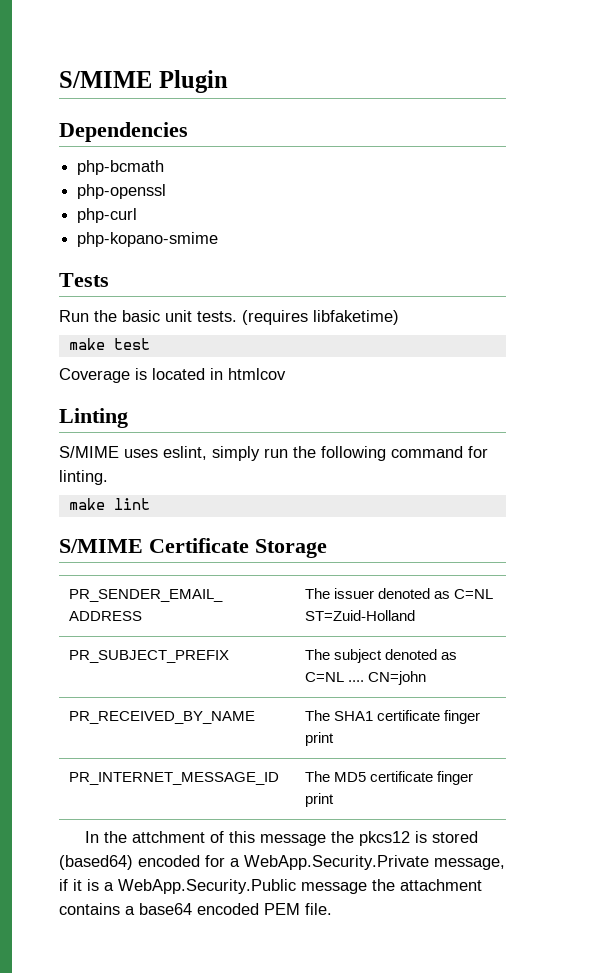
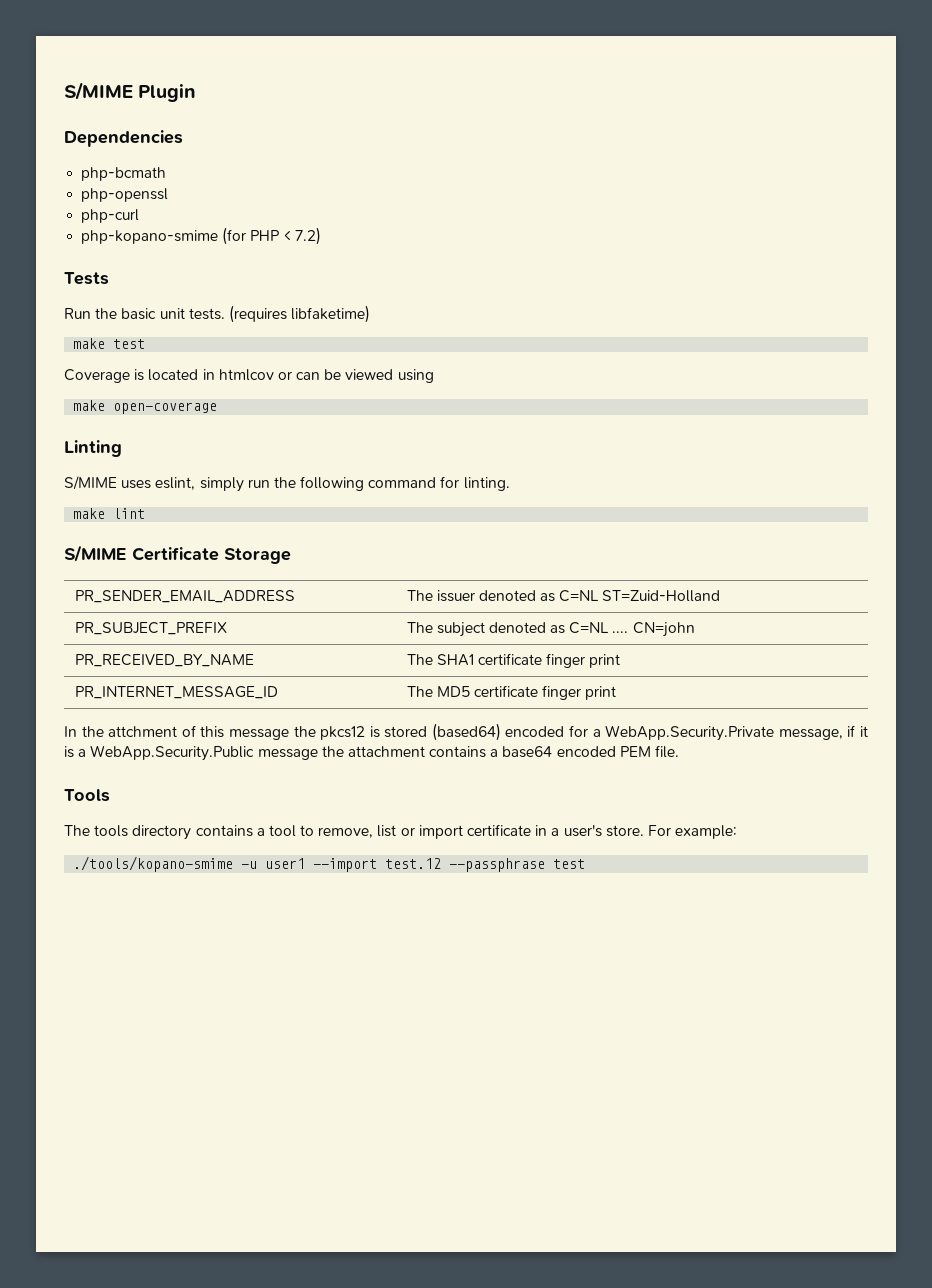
- php-kopano-smime
+ php-kopano-smime (for PHP < 7.2)
- Coverage is located in htmlcov
+ Coverage is located in htmlcov or can be viewed using
+ make open-coverage
+ Tools
+ The tools directory contains a tool to remove, list or import certificate in a user's store. For example:
+ ./tools/kopano-smime -u user1 --import test.12 --passphrase test

